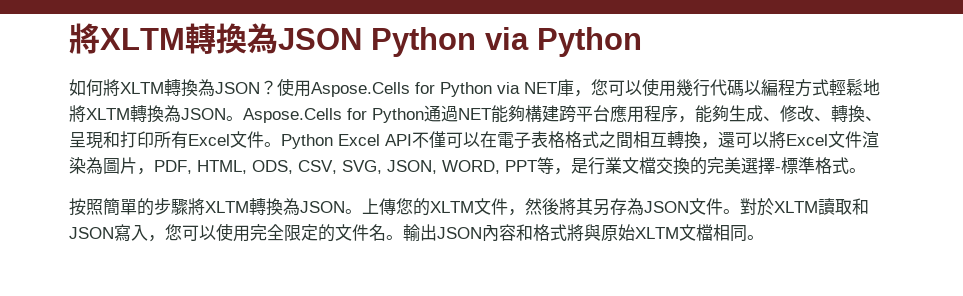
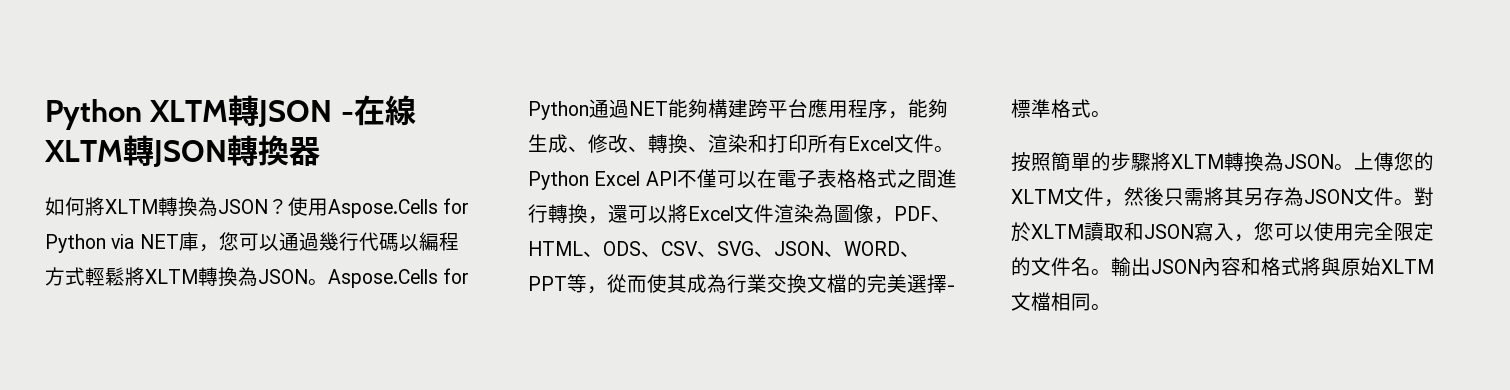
- 將XLTM轉換為JSON Python via Python
+ Python XLTM轉JSON -在線XLTM轉JSON轉換器
- 使用Aspose.Cells for Python via NET庫，您可以使用幾行代碼以編程方式輕鬆地將XLTM轉換為JSON。
+ 使用Aspose.Cells for Python via NET庫，您可以通過幾行代碼以編程方式輕鬆將XLTM轉換為JSON。
- Aspose.Cells for Python通過NET能夠構建跨平台應用程序，能夠生成、修改、轉換、呈現和打印所有Excel文件。
+ Aspose.Cells for Python通過NET能夠構建跨平台應用程序，能夠生成、修改、轉換、渲染和打印所有Excel文件。
- Python Excel API不僅可以在電子表格格式之間相互轉換，還可以將Excel文件渲染為圖片，PDF, HTML, ODS, CSV, SVG, JSON, WORD, PPT等，是行業文檔交換的完美選擇-標準格式。
+ Python Excel API不僅可以在電子表格格式之間進行轉換，還可以將Excel文件渲染為圖像，PDF、HTML、ODS、CSV、SVG、JSON、WORD、PPT等，從而使其成為行業交換文檔的完美選擇-標準格式。
- 上傳您的XLTM文件，然後將其另存為JSON文件。
+ 上傳您的XLTM文件，然後只需將其另存為JSON文件。

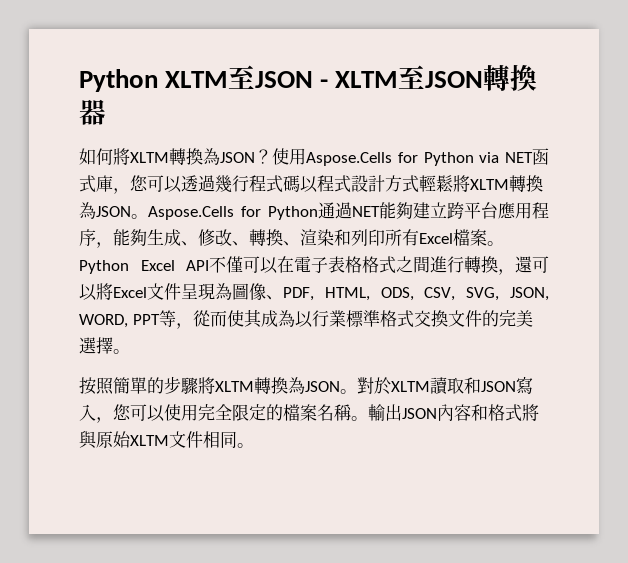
- Python XLTM轉JSON -在線XLTM轉JSON轉換器
+ Python XLTM至JSON - XLTM至JSON轉換器
- 使用Aspose.Cells for Python via NET庫，您可以通過幾行代碼以編程方式輕鬆將XLTM轉換為JSON。
+ 使用Aspose.Cells for Python via NET函式庫，您可以透過幾行程式碼以程式設計方式輕鬆將XLTM轉換為JSON。
- Aspose.Cells for Python通過NET能夠構建跨平台應用程序，能夠生成、修改、轉換、渲染和打印所有Excel文件。
+ Aspose.Cells for Python通過NET能夠建立跨平台應用程序，能夠生成、修改、轉換、渲染和列印所有Excel檔案。
- Python Excel API不僅可以在電子表格格式之間進行轉換，還可以將Excel文件渲染為圖像，PDF、HTML、ODS、CSV、SVG、JSON、WORD、PPT等，從而使其成為行業交換文檔的完美選擇-標準格式。
+ Python Excel API不僅可以在電子表格格式之間進行轉換，還可以將Excel文件呈現為圖像、PDF, HTML, ODS, CSV, SVG, JSON, WORD, PPT等，從而使其成為以行業標準格式交換文件的完美選擇。
- 上傳您的XLTM文件，然後只需將其另存為JSON文件。
- 對於XLTM讀取和JSON寫入，您可以使用完全限定的文件名。
+ 對於XLTM讀取和JSON寫入，您可以使用完全限定的檔案名稱。
- 輸出JSON內容和格式將與原始XLTM文檔相同。
+ 輸出JSON內容和格式將與原始XLTM文件相同。

